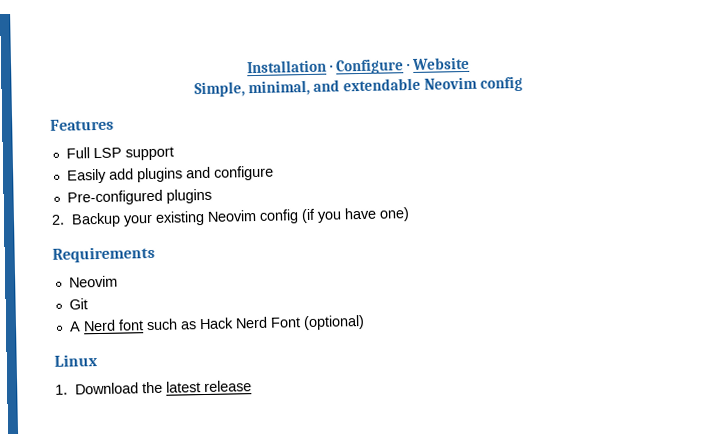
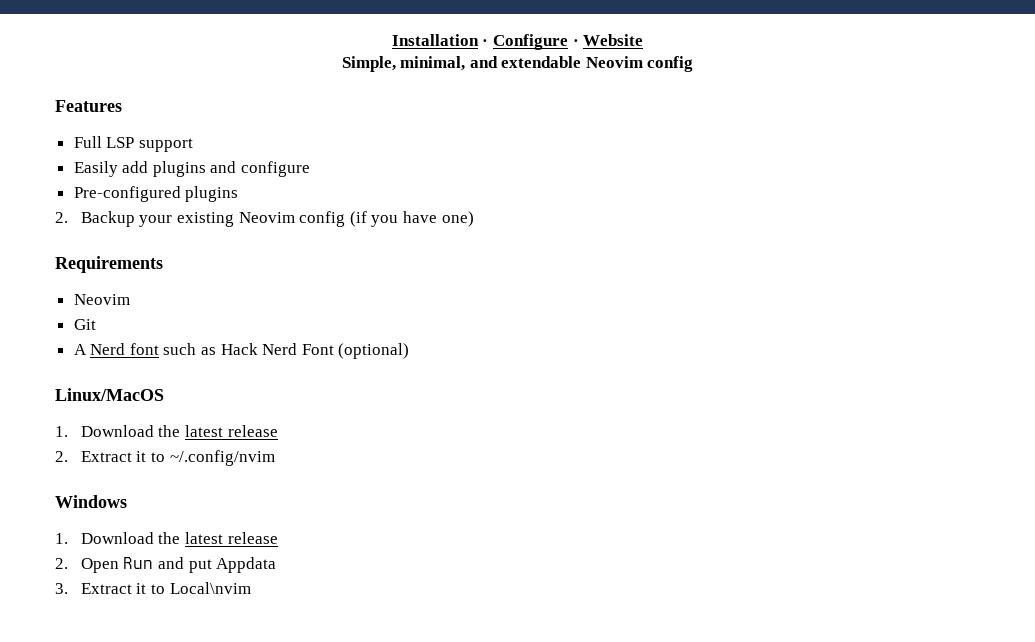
- Linux
+ Linux/MacOS
  1. Download the latest release
+ 2. Extract it to ~/.config/nvim
+ Windows
+ 1. Download the latest release
+ 2. Open Run and put Appdata
+ 3. Extract it to Local\nvim

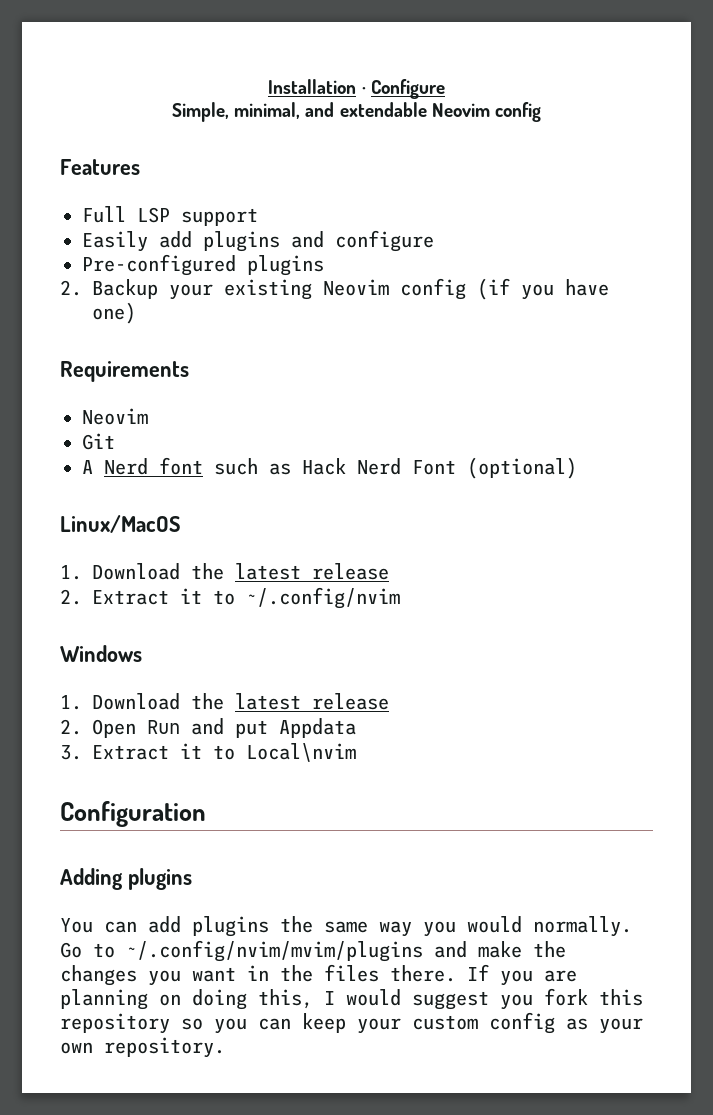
- Installation · Configure · Website
+ Installation · Configure
+ Configuration
+ Adding plugins
+ You can add plugins the same way you would normally. Go to ~/.config/nvim/mvim/plugins and make the changes you want in the files there. If you are planning on doing this, I would suggest you fork this repository so you can keep your custom config as your own repository.

